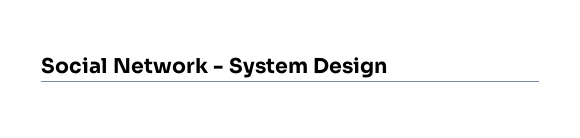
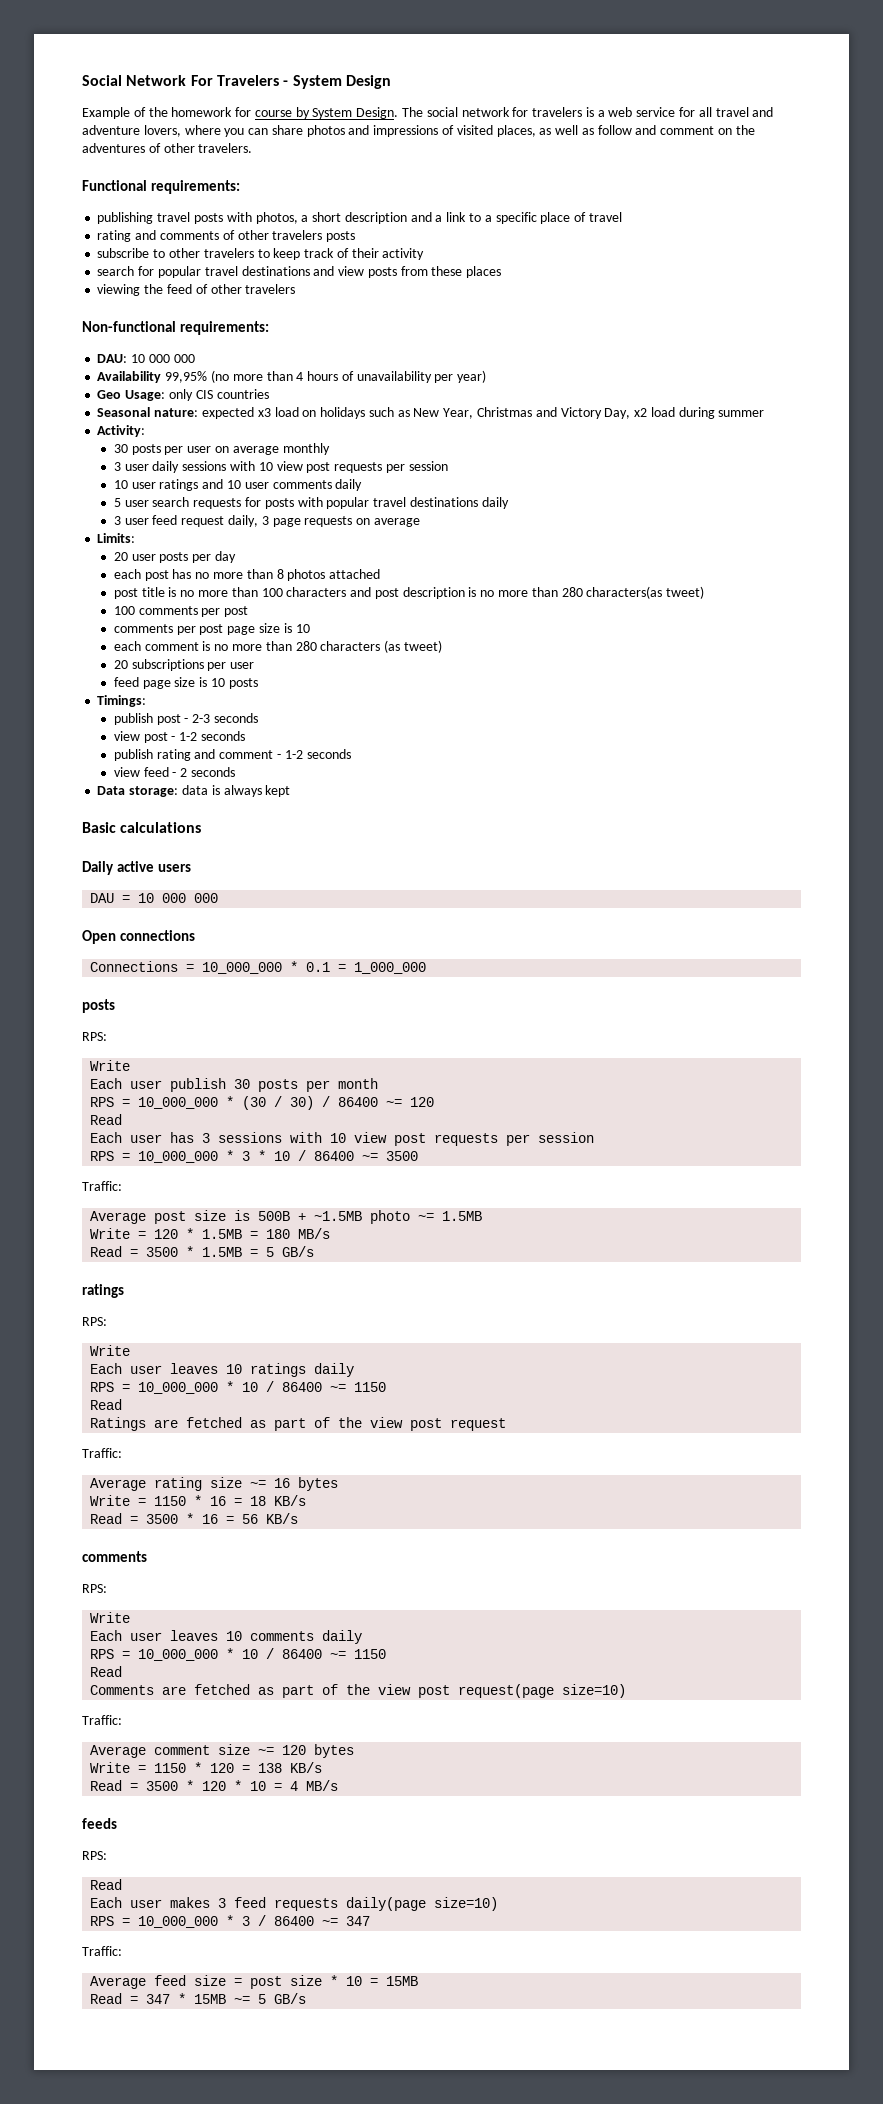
- Social Network - System Design
+ Social Network For Travelers - System Design
+ Example of the homework for course by System Design. The social network for travelers is a web service for all travel and adventure lovers, where you can share photos and impressions of visited places, as well as follow and comment on the adventures of other travelers.
+ Functional requirements:
+ publishing travel posts with photos, a short description and a link to a specific place of travel
+ rating and comments of other travelers posts
+ subscribe to other travelers to keep track of their activity
+ search for popular travel destinations and view posts from these places
+ viewing the feed of other travelers
+ Non-functional requirements:
+ DAU: 10 000 000
+ Availability 99,95% (no more than 4 hours of unavailability per year)
+ Geo Usage: only CIS countries
+ Seasonal nature: expected x3 load on holidays such as New Year, Christmas and Victory Day, x2 load during summer
+ Activity:
+ 30 posts per user on average monthly
+ 3 user daily sessions with 10 view post requests per session
+ 10 user ratings and 10 user comments daily
+ 5 user search requests for posts with popular travel destinations daily
+ 3 user feed request daily, 3 page requests on average
+ Limits:
+ 20 user posts per day
+ each post has no more than 8 photos attached
+ post title is no more than 100 characters and post description is no more than 280 characters(as tweet)
+ 100 comments per post
+ comments per post page size is 10
+ each comment is no more than 280 characters (as tweet)
+ 20 subscriptions per user
+ feed page size is 10 posts
+ Timings:
+ publish post - 2-3 seconds
+ view post - 1-2 seconds
+ publish rating and comment - 1-2 seconds
+ view feed - 2 seconds
+ Data storage: data is always kept
+ Basic calculations
+ Daily active users
+ DAU = 10 000 000
+ Open connections
+ Connections = 10_000_000 * 0.1 = 1_000_000
+ posts
+ RPS:
+ Write
+ Each user publish 30 posts per month
+ RPS = 10_000_000 * (30 / 30) / 86400 ~= 120
+ Read
+ Each user has 3 sessions with 10 view post requests per session
+ RPS = 10_000_000 * 3 * 10 / 86400 ~= 3500
+ Traffic:
+ Average post size is 500B + ~1.5MB photo ~= 1.5MB
+ Write = 120 * 1.5MB = 180 MB/s
+ Read = 3500 * 1.5MB = 5 GB/s
+ ratings
+ RPS:
+ Write
+ Each user leaves 10 ratings daily
+ RPS = 10_000_000 * 10 / 86400 ~= 1150
+ Read
+ Ratings are fetched as part of the view post request
+ Traffic:
+ Average rating size ~= 16 bytes
+ Write = 1150 * 16 = 18 KB/s
+ Read = 3500 * 16 = 56 KB/s
+ comments
+ RPS:
+ Write
+ Each user leaves 10 comments daily
+ RPS = 10_000_000 * 10 / 86400 ~= 1150
+ Read
+ Comments are fetched as part of the view post request(page size=10)
+ Traffic:
+ Average comment size ~= 120 bytes
+ Write = 1150 * 120 = 138 KB/s
+ Read = 3500 * 120 * 10 = 4 MB/s
+ feeds
+ RPS:
+ Read
+ Each user makes 3 feed requests daily(page size=10)
+ RPS = 10_000_000 * 3 / 86400 ~= 347
+ Traffic:
+ Average feed size = post size * 10 = 15MB
+ Read = 347 * 15MB ~= 5 GB/s

